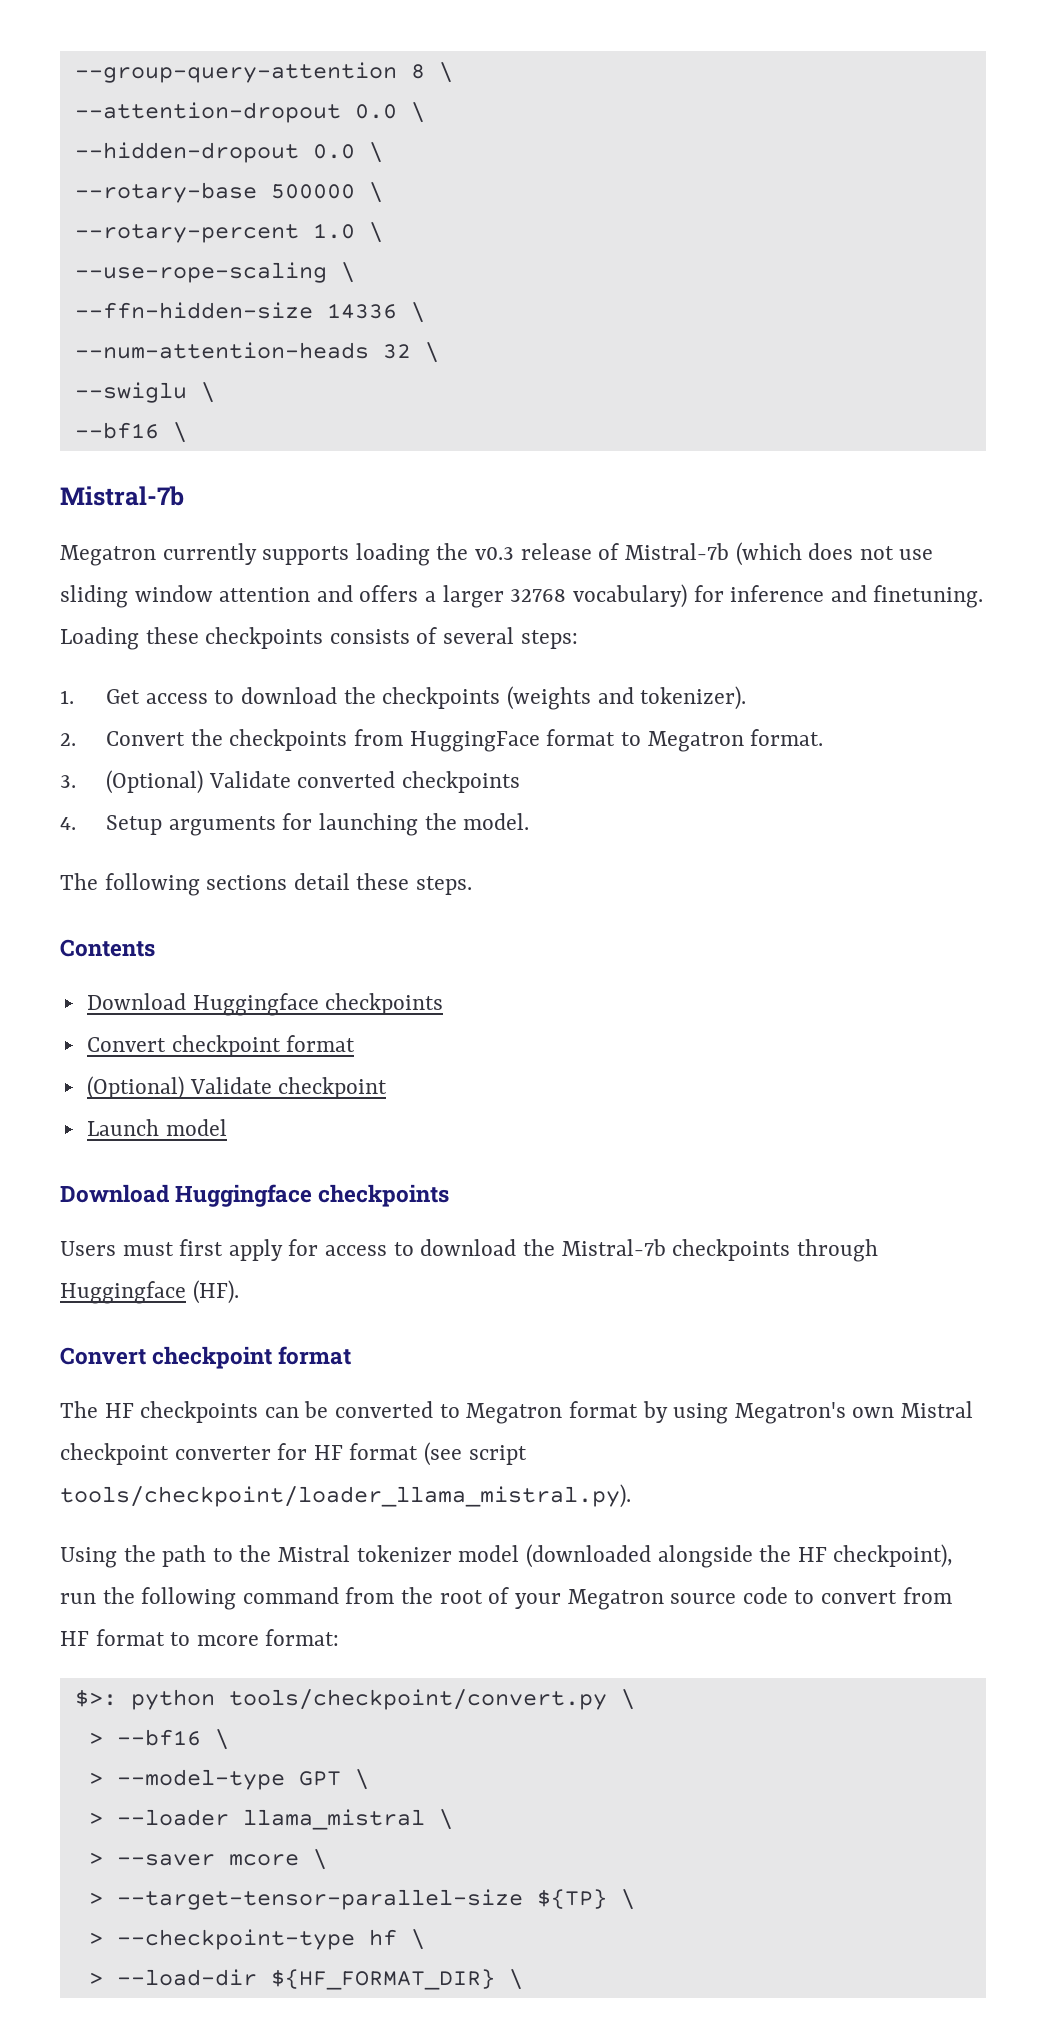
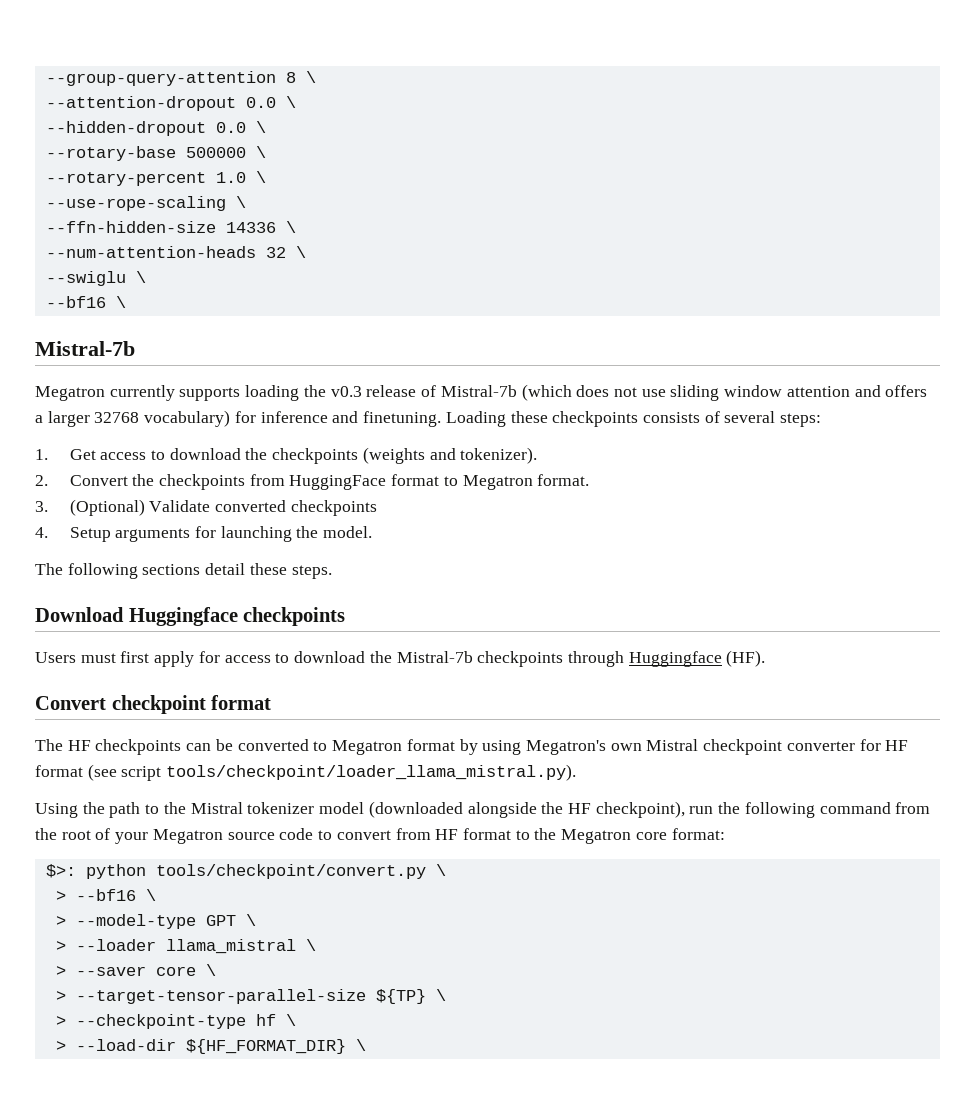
- Contents
- Download Huggingface checkpoints
- Convert checkpoint format
- (Optional) Validate checkpoint
- Launch model
- Using the path to the Mistral tokenizer model (downloaded alongside the HF checkpoint), run the following command from the root of your Megatron source code to convert from HF format to mcore format:
+ Using the path to the Mistral tokenizer model (downloaded alongside the HF checkpoint), run the following command from the root of your Megatron source code to convert from HF format to the Megatron core format:
- > --saver mcore \
+ > --saver core \

